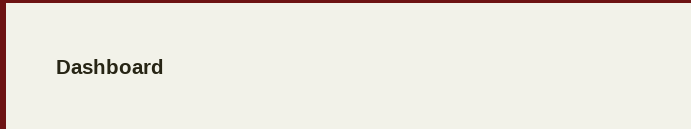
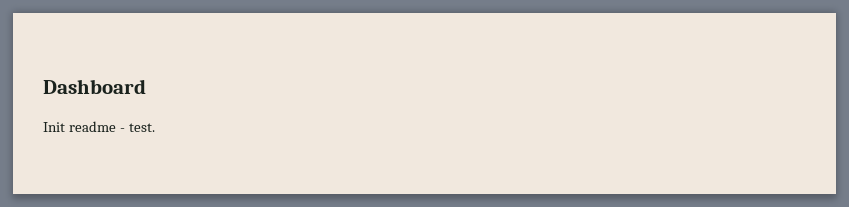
+ Init readme - test.

